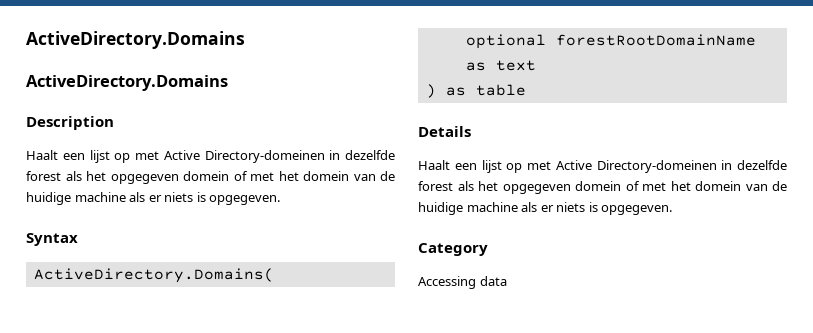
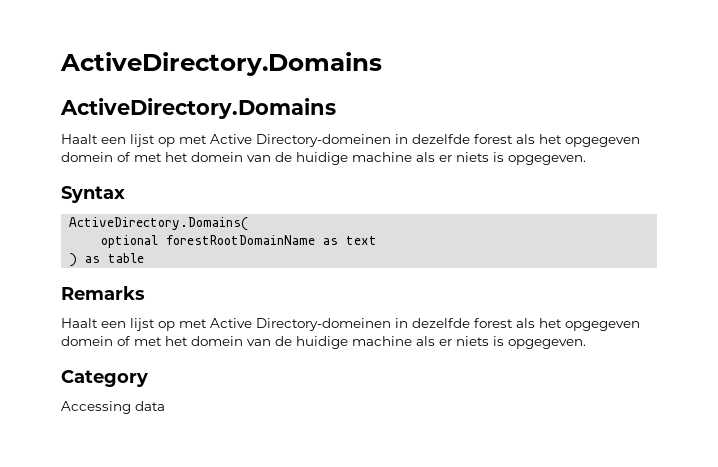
- Description
- Details
+ Remarks

